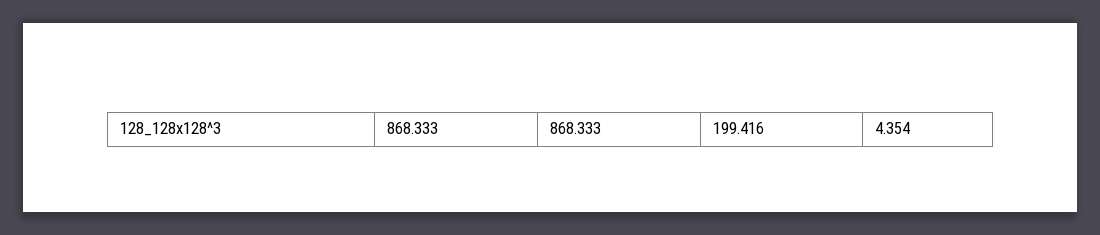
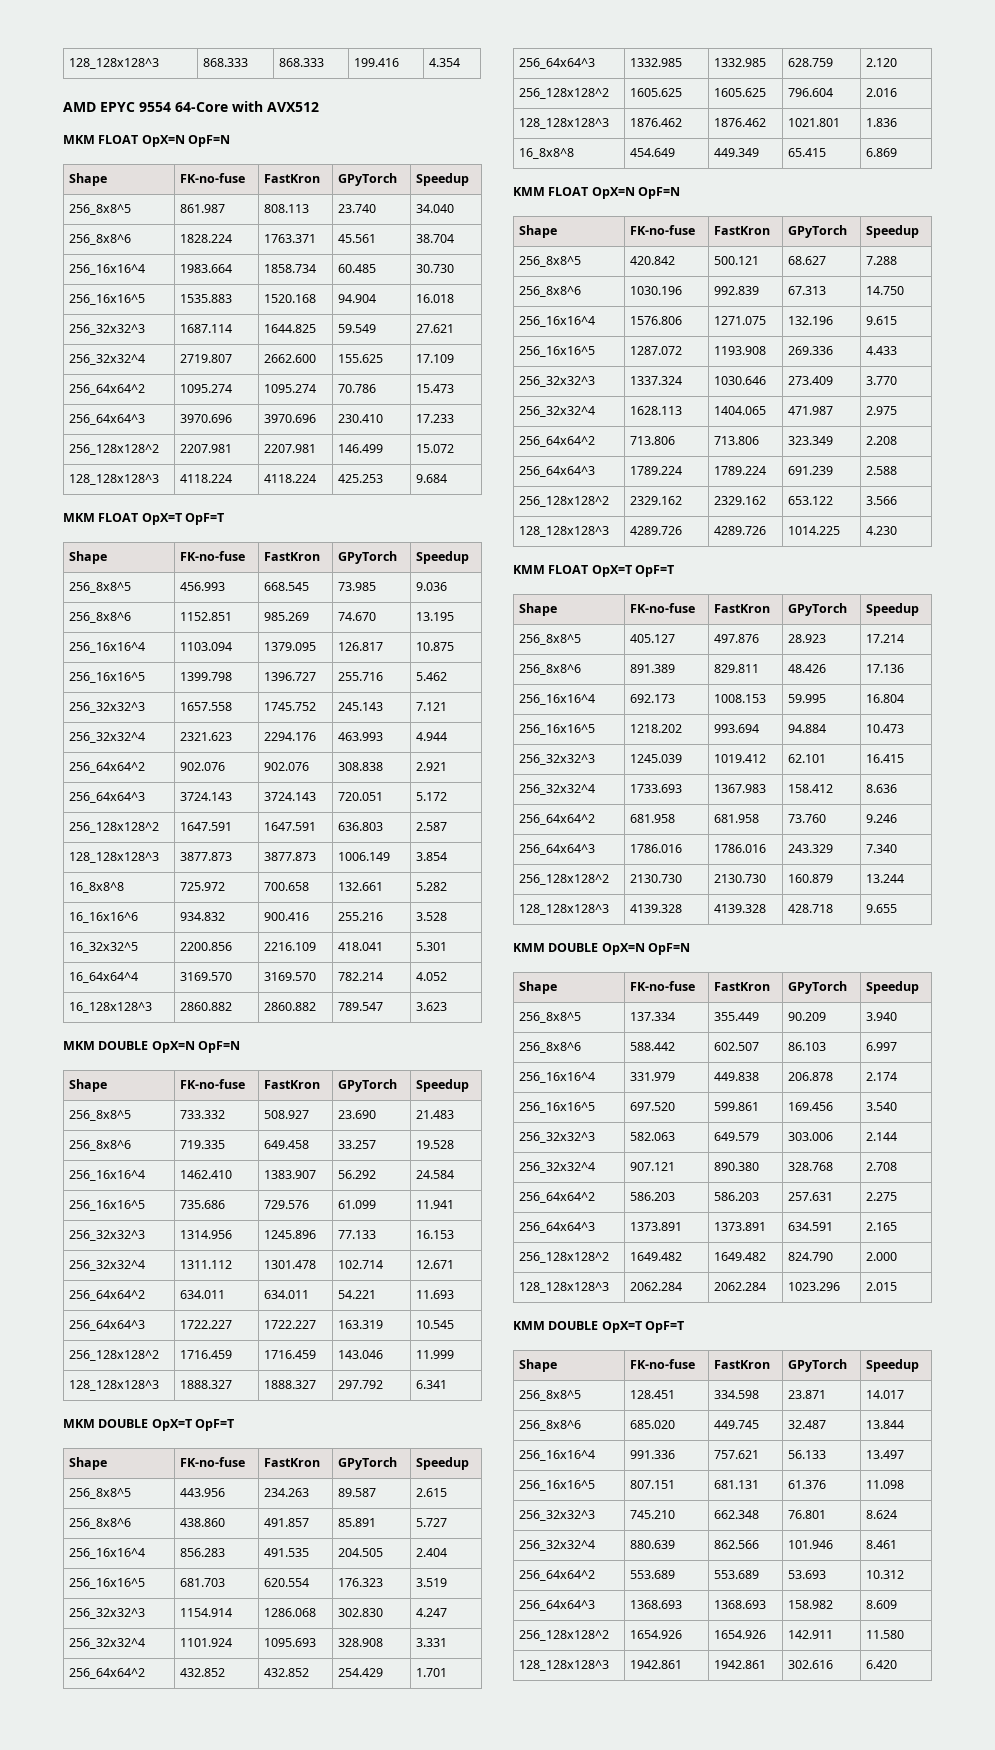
+ AMD EPYC 9554 64-Core with AVX512
+ MKM FLOAT OpX=N OpF=N
+ Shape | FK-no-fuse | FastKron | GPyTorch | Speedup
+ 256_8x8^5 | 861.987 | 808.113 | 23.740 | 34.040
+ 256_8x8^6 | 1828.224 | 1763.371 | 45.561 | 38.704
+ 256_16x16^4 | 1983.664 | 1858.734 | 60.485 | 30.730
+ 256_16x16^5 | 1535.883 | 1520.168 | 94.904 | 16.018
+ 256_32x32^3 | 1687.114 | 1644.825 | 59.549 | 27.621
+ 256_32x32^4 | 2719.807 | 2662.600 | 155.625 | 17.109
+ 256_64x64^2 | 1095.274 | 1095.274 | 70.786 | 15.473
+ 256_64x64^3 | 3970.696 | 3970.696 | 230.410 | 17.233
+ 256_128x128^2 | 2207.981 | 2207.981 | 146.499 | 15.072
+ 128_128x128^3 | 4118.224 | 4118.224 | 425.253 | 9.684
+ MKM FLOAT OpX=T OpF=T
+ Shape | FK-no-fuse | FastKron | GPyTorch | Speedup
+ 256_8x8^5 | 456.993 | 668.545 | 73.985 | 9.036
+ 256_8x8^6 | 1152.851 | 985.269 | 74.670 | 13.195
+ 256_16x16^4 | 1103.094 | 1379.095 | 126.817 | 10.875
+ 256_16x16^5 | 1399.798 | 1396.727 | 255.716 | 5.462
+ 256_32x32^3 | 1657.558 | 1745.752 | 245.143 | 7.121
+ 256_32x32^4 | 2321.623 | 2294.176 | 463.993 | 4.944
+ 256_64x64^2 | 902.076 | 902.076 | 308.838 | 2.921
+ 256_64x64^3 | 3724.143 | 3724.143 | 720.051 | 5.172
+ 256_128x128^2 | 1647.591 | 1647.591 | 636.803 | 2.587
+ 128_128x128^3 | 3877.873 | 3877.873 | 1006.149 | 3.854
+ 16_8x8^8 | 725.972 | 700.658 | 132.661 | 5.282
+ 16_16x16^6 | 934.832 | 900.416 | 255.216 | 3.528
+ 16_32x32^5 | 2200.856 | 2216.109 | 418.041 | 5.301
+ 16_64x64^4 | 3169.570 | 3169.570 | 782.214 | 4.052
+ 16_128x128^3 | 2860.882 | 2860.882 | 789.547 | 3.623
+ MKM DOUBLE OpX=N OpF=N
+ Shape | FK-no-fuse | FastKron | GPyTorch | Speedup
+ 256_8x8^5 | 733.332 | 508.927 | 23.690 | 21.483
+ 256_8x8^6 | 719.335 | 649.458 | 33.257 | 19.528
+ 256_16x16^4 | 1462.410 | 1383.907 | 56.292 | 24.584
+ 256_16x16^5 | 735.686 | 729.576 | 61.099 | 11.941
+ 256_32x32^3 | 1314.956 | 1245.896 | 77.133 | 16.153
+ 256_32x32^4 | 1311.112 | 1301.478 | 102.714 | 12.671
+ 256_64x64^2 | 634.011 | 634.011 | 54.221 | 11.693
+ 256_64x64^3 | 1722.227 | 1722.227 | 163.319 | 10.545
+ 256_128x128^2 | 1716.459 | 1716.459 | 143.046 | 11.999
+ 128_128x128^3 | 1888.327 | 1888.327 | 297.792 | 6.341
+ MKM DOUBLE OpX=T OpF=T
+ Shape | FK-no-fuse | FastKron | GPyTorch | Speedup
+ 256_8x8^5 | 443.956 | 234.263 | 89.587 | 2.615
+ 256_8x8^6 | 438.860 | 491.857 | 85.891 | 5.727
+ 256_16x16^4 | 856.283 | 491.535 | 204.505 | 2.404
+ 256_16x16^5 | 681.703 | 620.554 | 176.323 | 3.519
+ 256_32x32^3 | 1154.914 | 1286.068 | 302.830 | 4.247
+ 256_32x32^4 | 1101.924 | 1095.693 | 328.908 | 3.331
+ 256_64x64^2 | 432.852 | 432.852 | 254.429 | 1.701
+ 256_64x64^3 | 1332.985 | 1332.985 | 628.759 | 2.120
+ 256_128x128^2 | 1605.625 | 1605.625 | 796.604 | 2.016
+ 128_128x128^3 | 1876.462 | 1876.462 | 1021.801 | 1.836
+ 16_8x8^8 | 454.649 | 449.349 | 65.415 | 6.869
+ KMM FLOAT OpX=N OpF=N
+ Shape | FK-no-fuse | FastKron | GPyTorch | Speedup
+ 256_8x8^5 | 420.842 | 500.121 | 68.627 | 7.288
+ 256_8x8^6 | 1030.196 | 992.839 | 67.313 | 14.750
+ 256_16x16^4 | 1576.806 | 1271.075 | 132.196 | 9.615
+ 256_16x16^5 | 1287.072 | 1193.908 | 269.336 | 4.433
+ 256_32x32^3 | 1337.324 | 1030.646 | 273.409 | 3.770
+ 256_32x32^4 | 1628.113 | 1404.065 | 471.987 | 2.975
+ 256_64x64^2 | 713.806 | 713.806 | 323.349 | 2.208
+ 256_64x64^3 | 1789.224 | 1789.224 | 691.239 | 2.588
+ 256_128x128^2 | 2329.162 | 2329.162 | 653.122 | 3.566
+ 128_128x128^3 | 4289.726 | 4289.726 | 1014.225 | 4.230
+ KMM FLOAT OpX=T OpF=T
+ Shape | FK-no-fuse | FastKron | GPyTorch | Speedup
+ 256_8x8^5 | 405.127 | 497.876 | 28.923 | 17.214
+ 256_8x8^6 | 891.389 | 829.811 | 48.426 | 17.136
+ 256_16x16^4 | 692.173 | 1008.153 | 59.995 | 16.804
+ 256_16x16^5 | 1218.202 | 993.694 | 94.884 | 10.473
+ 256_32x32^3 | 1245.039 | 1019.412 | 62.101 | 16.415
+ 256_32x32^4 | 1733.693 | 1367.983 | 158.412 | 8.636
+ 256_64x64^2 | 681.958 | 681.958 | 73.760 | 9.246
+ 256_64x64^3 | 1786.016 | 1786.016 | 243.329 | 7.340
+ 256_128x128^2 | 2130.730 | 2130.730 | 160.879 | 13.244
+ 128_128x128^3 | 4139.328 | 4139.328 | 428.718 | 9.655
+ KMM DOUBLE OpX=N OpF=N
+ Shape | FK-no-fuse | FastKron | GPyTorch | Speedup
+ 256_8x8^5 | 137.334 | 355.449 | 90.209 | 3.940
+ 256_8x8^6 | 588.442 | 602.507 | 86.103 | 6.997
+ 256_16x16^4 | 331.979 | 449.838 | 206.878 | 2.174
+ 256_16x16^5 | 697.520 | 599.861 | 169.456 | 3.540
+ 256_32x32^3 | 582.063 | 649.579 | 303.006 | 2.144
+ 256_32x32^4 | 907.121 | 890.380 | 328.768 | 2.708
+ 256_64x64^2 | 586.203 | 586.203 | 257.631 | 2.275
+ 256_64x64^3 | 1373.891 | 1373.891 | 634.591 | 2.165
+ 256_128x128^2 | 1649.482 | 1649.482 | 824.790 | 2.000
+ 128_128x128^3 | 2062.284 | 2062.284 | 1023.296 | 2.015
+ KMM DOUBLE OpX=T OpF=T
+ Shape | FK-no-fuse | FastKron | GPyTorch | Speedup
+ 256_8x8^5 | 128.451 | 334.598 | 23.871 | 14.017
+ 256_8x8^6 | 685.020 | 449.745 | 32.487 | 13.844
+ 256_16x16^4 | 991.336 | 757.621 | 56.133 | 13.497
+ 256_16x16^5 | 807.151 | 681.131 | 61.376 | 11.098
+ 256_32x32^3 | 745.210 | 662.348 | 76.801 | 8.624
+ 256_32x32^4 | 880.639 | 862.566 | 101.946 | 8.461
+ 256_64x64^2 | 553.689 | 553.689 | 53.693 | 10.312
+ 256_64x64^3 | 1368.693 | 1368.693 | 158.982 | 8.609
+ 256_128x128^2 | 1654.926 | 1654.926 | 142.911 | 11.580
+ 128_128x128^3 | 1942.861 | 1942.861 | 302.616 | 6.420

